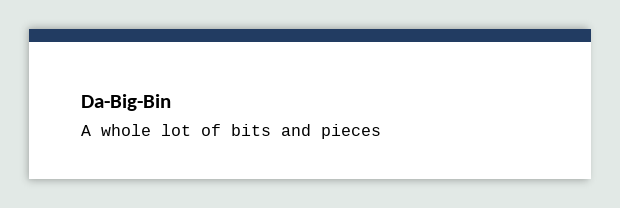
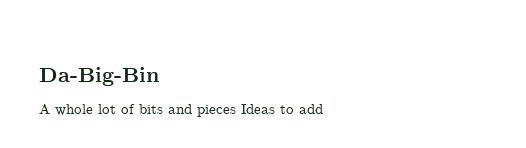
- A whole lot of bits and pieces
+ A whole lot of bits and pieces Ideas to add

